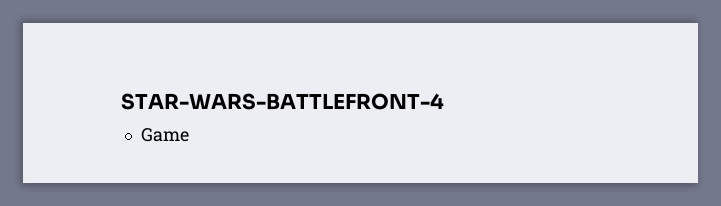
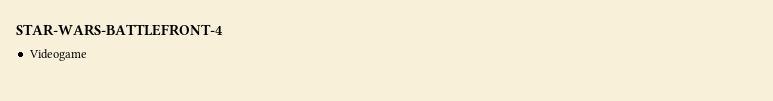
- Game
+ Videogame

